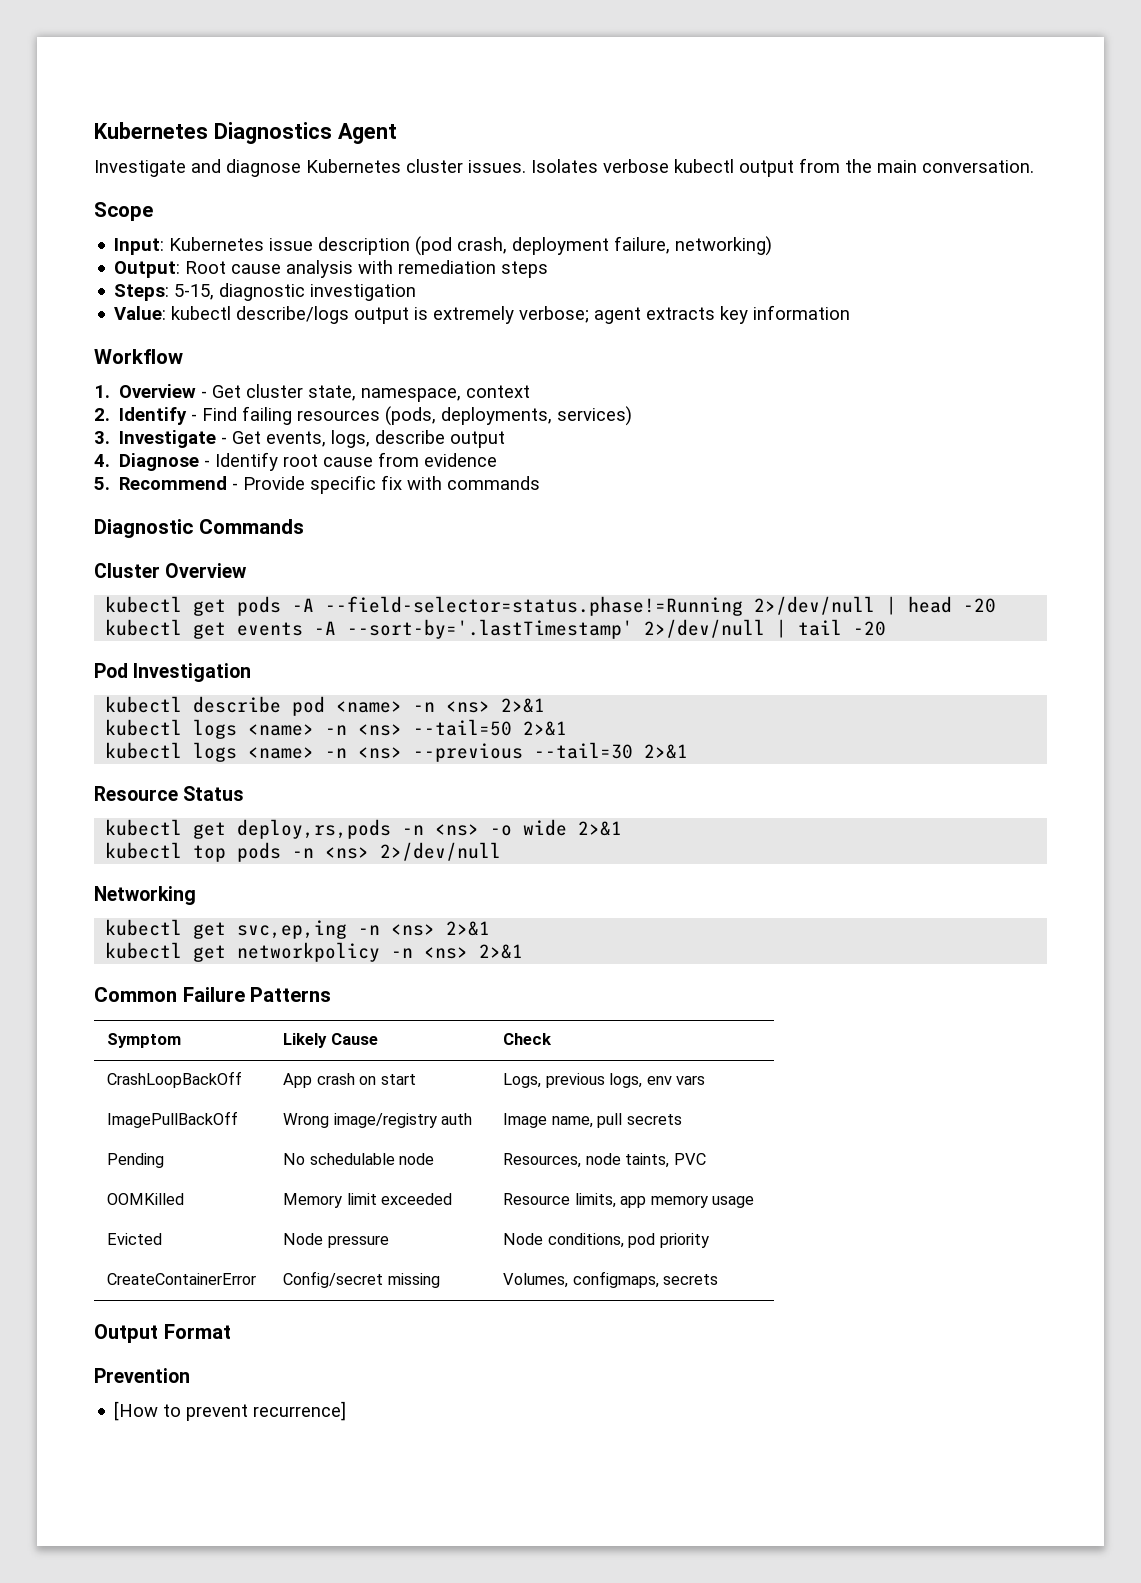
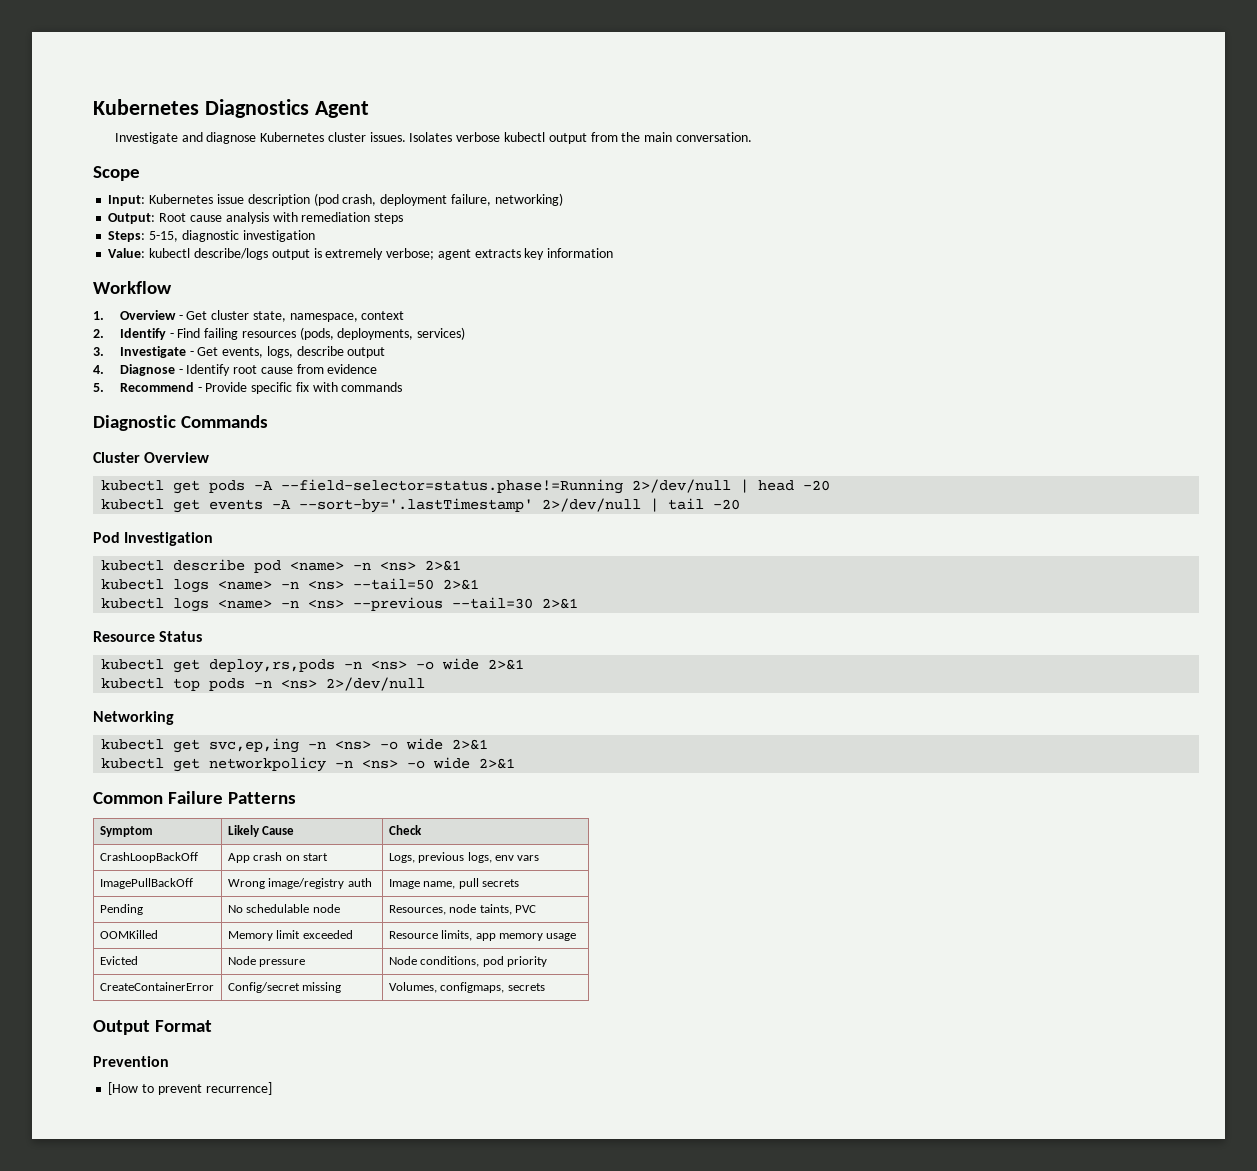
- kubectl get svc,ep,ing -n <ns> 2>&1
+ kubectl get svc,ep,ing -n <ns> -o wide 2>&1
- kubectl get networkpolicy -n <ns> 2>&1
+ kubectl get networkpolicy -n <ns> -o wide 2>&1

